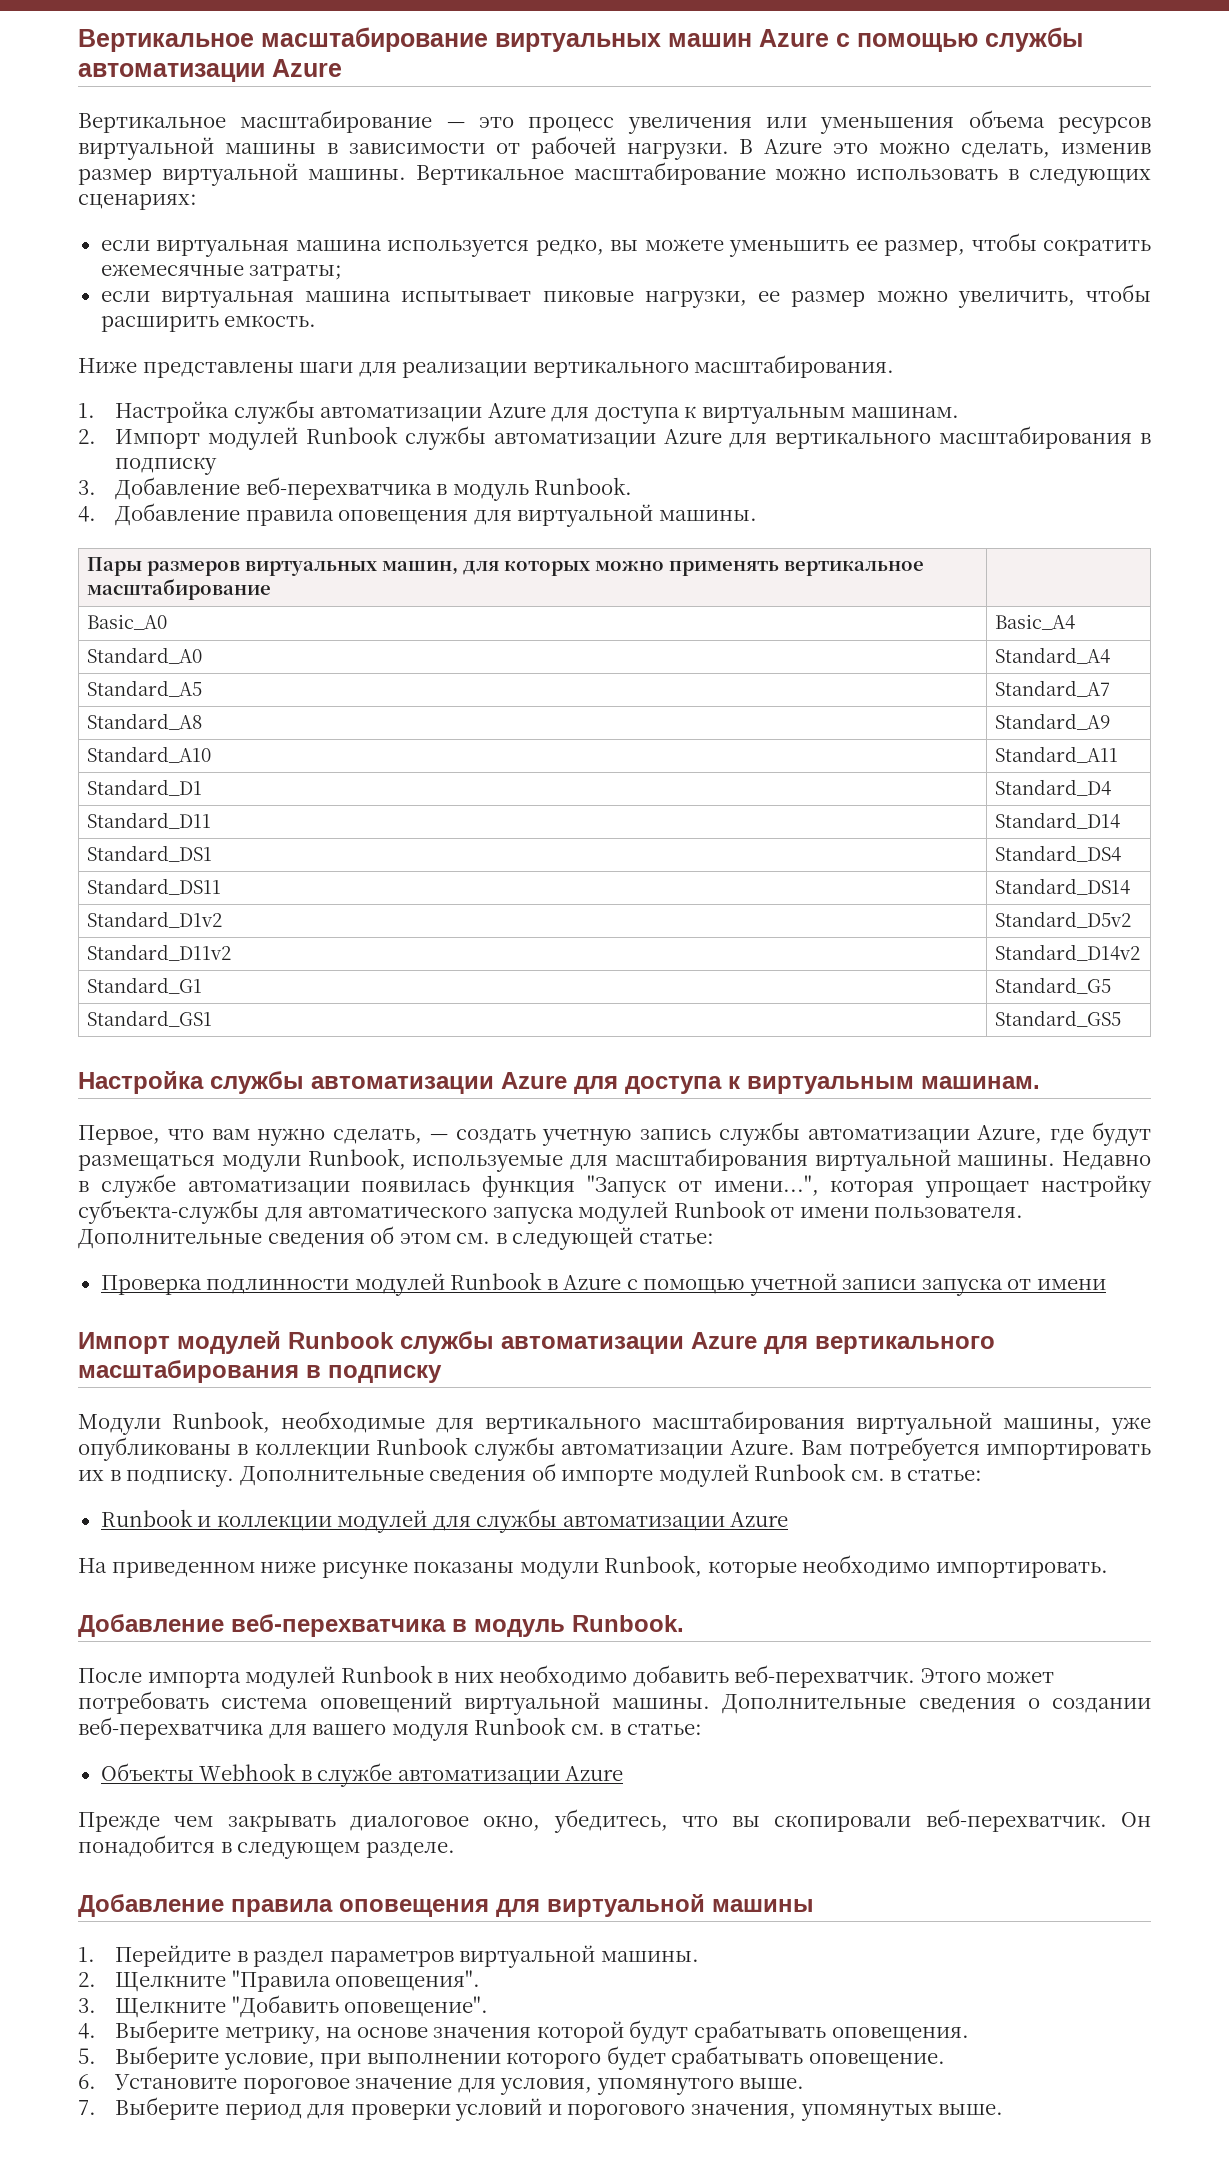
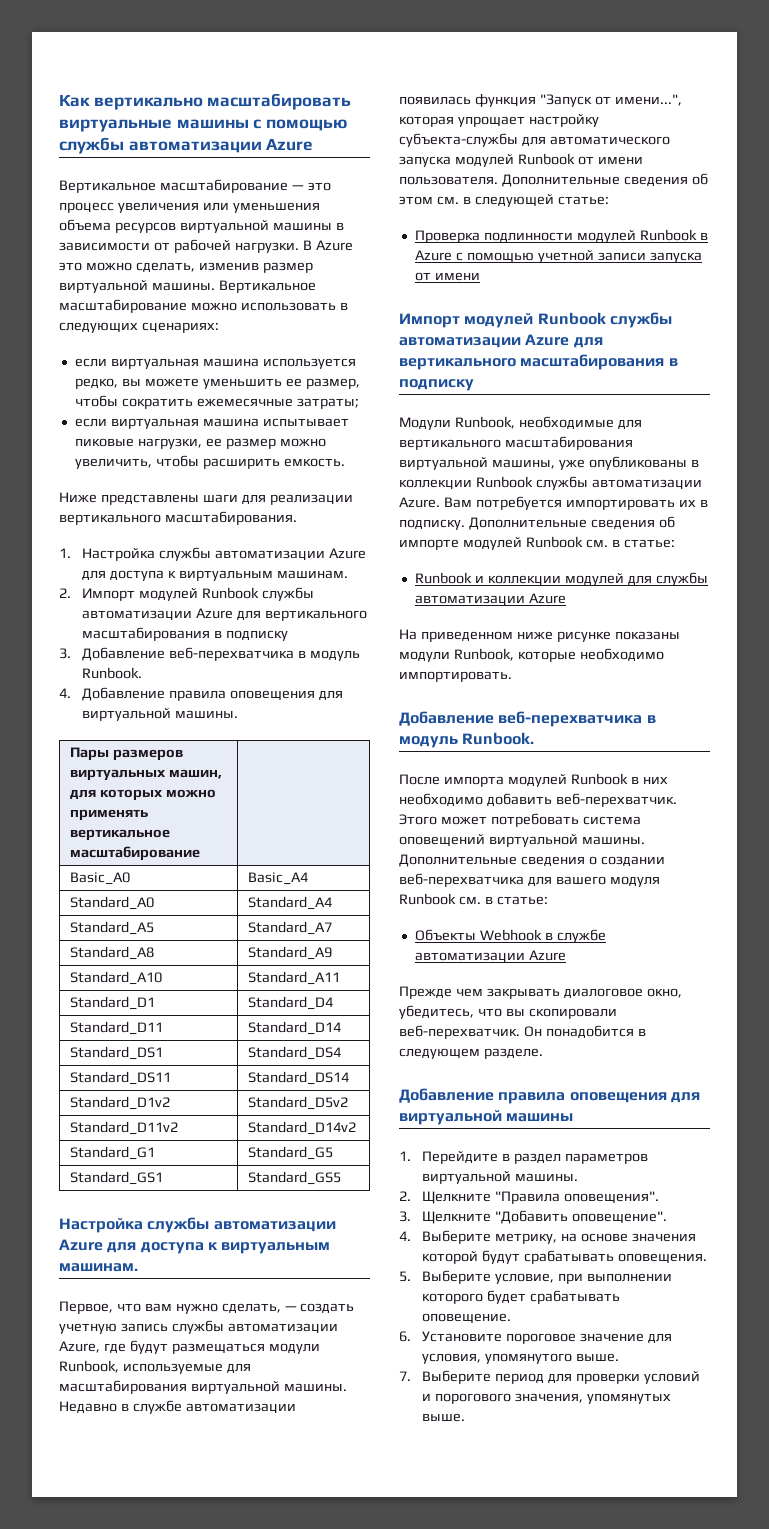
- Вертикальное масштабирование виртуальных машин Azure с помощью службы автоматизации Azure
+ Как вертикально масштабировать виртуальные машины с помощью службы автоматизации Azure

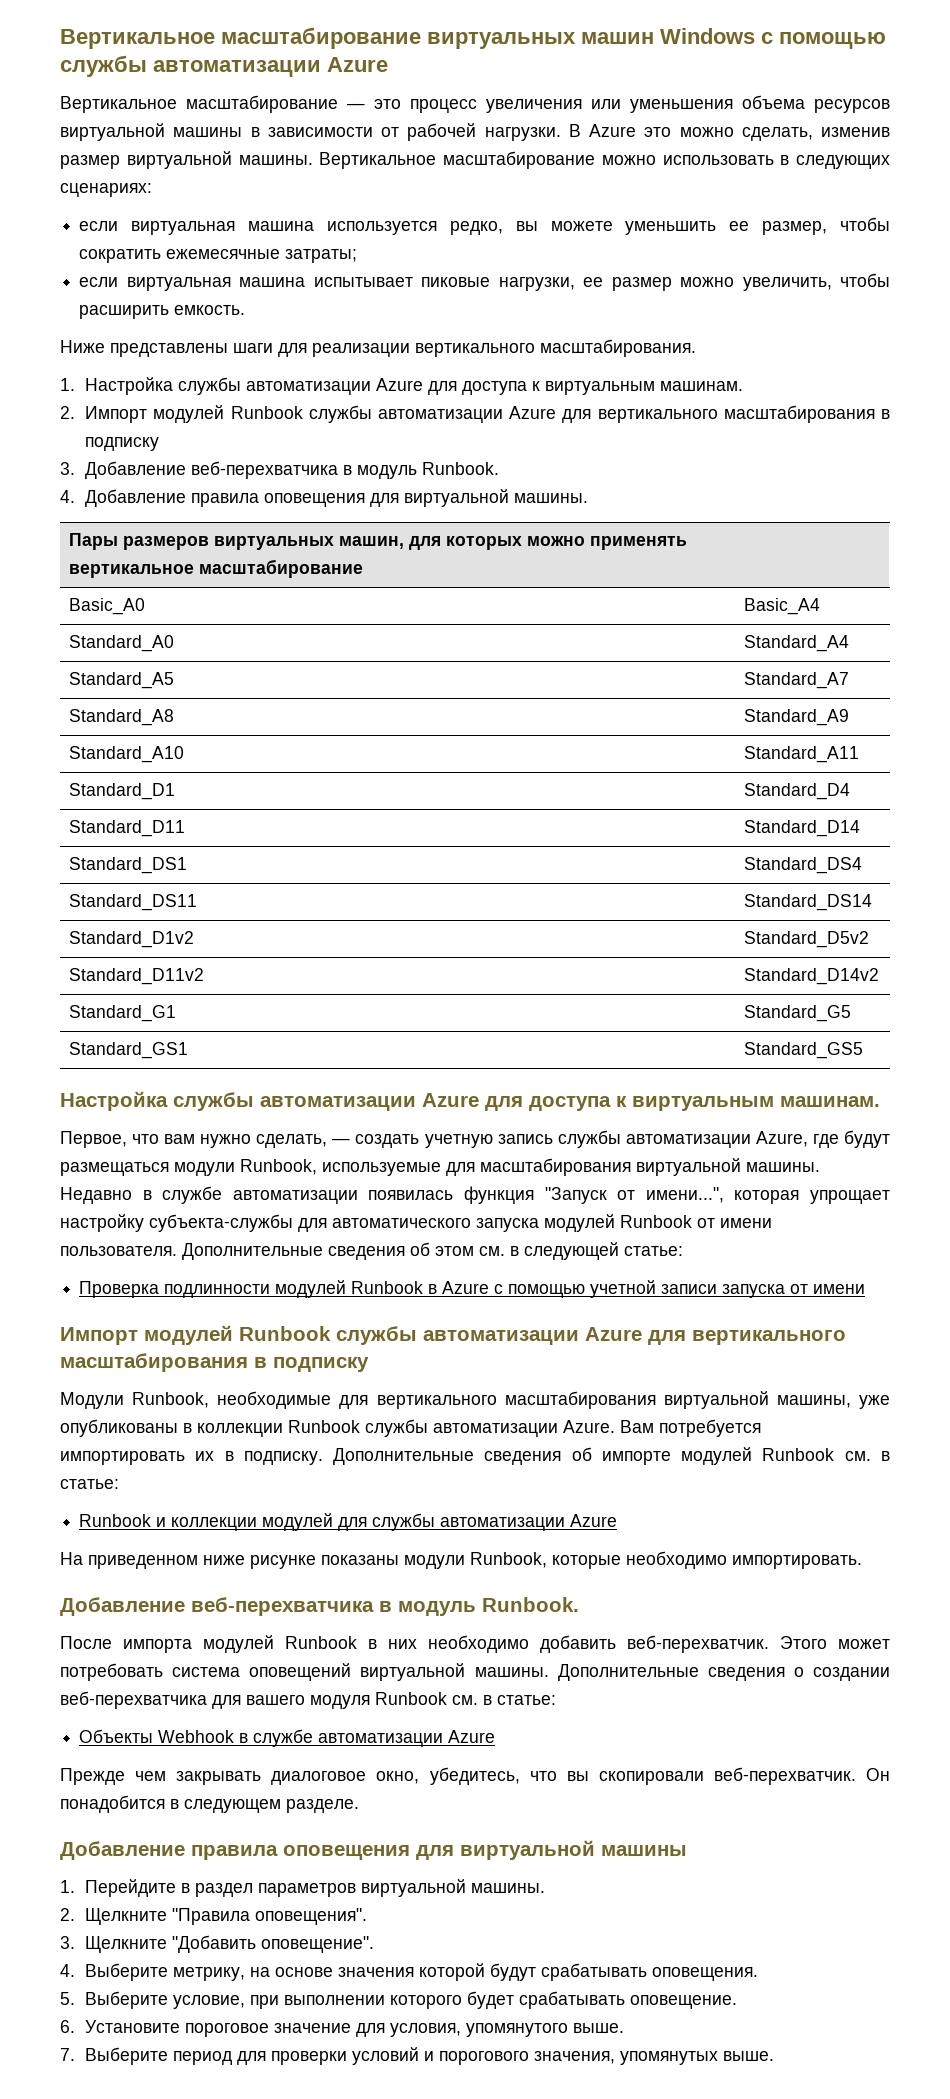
- Как вертикально масштабировать виртуальные машины с помощью службы автоматизации Azure
+ Вертикальное масштабирование виртуальных машин Windows с помощью службы автоматизации Azure

